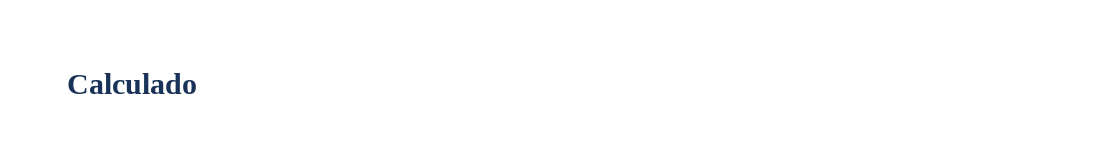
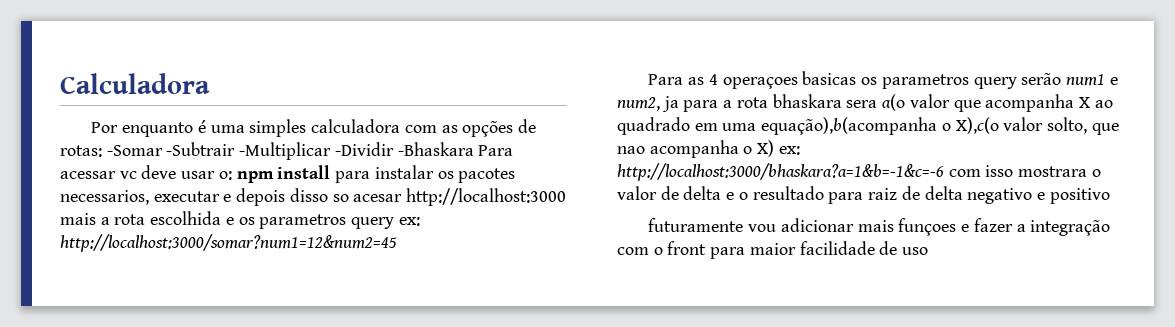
- Calculado
+ Calculadora
+ Por enquanto é uma simples calculadora com as opções de rotas: -Somar -Subtrair -Multiplicar -Dividir -Bhaskara Para acessar vc deve usar o: npm install para instalar os pacotes necessarios, executar e depois disso so acesar http://localhost:3000 mais a rota escolhida e os parametros query ex: http://localhost:3000/somar?num1=12&num2=45
+ Para as 4 operaçoes basicas os parametros query serão num1 e num2, ja para a rota bhaskara sera a(o valor que acompanha X ao quadrado em uma equação),b(acompanha o X),c(o valor solto, que nao acompanha o X) ex: http://localhost:3000/bhaskara?a=1&b=-1&c=-6 com isso mostrara o valor de delta e o resultado para raiz de delta negativo e positivo
+ futuramente vou adicionar mais funçoes e fazer a integração com o front para maior facilidade de uso

